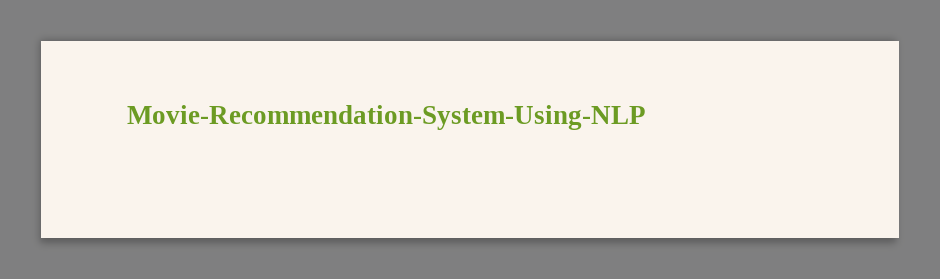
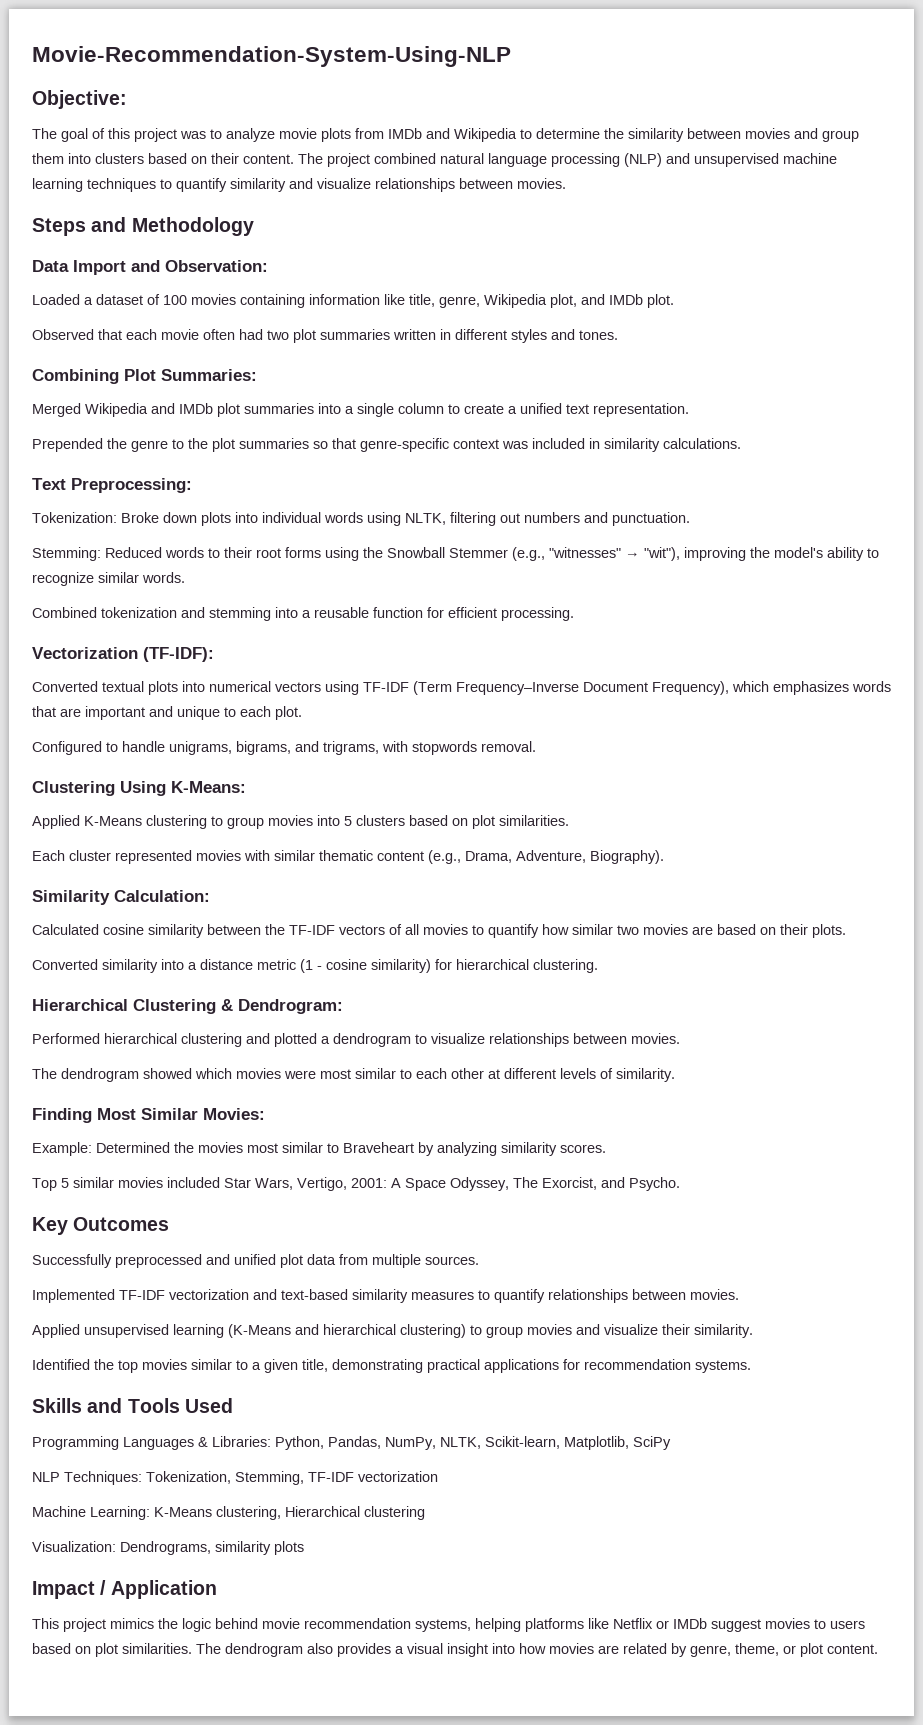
+ Objective:
+ The goal of this project was to analyze movie plots from IMDb and Wikipedia to determine the similarity between movies and group them into clusters based on their content. The project combined natural language processing (NLP) and unsupervised machine learning techniques to quantify similarity and visualize relationships between movies.
+ Steps and Methodology
+ Data Import and Observation:
+ Loaded a dataset of 100 movies containing information like title, genre, Wikipedia plot, and IMDb plot.
+ Observed that each movie often had two plot summaries written in different styles and tones.
+ Combining Plot Summaries:
+ Merged Wikipedia and IMDb plot summaries into a single column to create a unified text representation.
+ Prepended the genre to the plot summaries so that genre-specific context was included in similarity calculations.
+ Text Preprocessing:
+ Tokenization: Broke down plots into individual words using NLTK, filtering out numbers and punctuation.
+ Stemming: Reduced words to their root forms using the Snowball Stemmer (e.g., "witnesses" → "wit"), improving the model's ability to recognize similar words.
+ Combined tokenization and stemming into a reusable function for efficient processing.
+ Vectorization (TF-IDF):
+ Converted textual plots into numerical vectors using TF-IDF (Term Frequency–Inverse Document Frequency), which emphasizes words that are important and unique to each plot.
+ Configured to handle unigrams, bigrams, and trigrams, with stopwords removal.
+ Clustering Using K-Means:
+ Applied K-Means clustering to group movies into 5 clusters based on plot similarities.
+ Each cluster represented movies with similar thematic content (e.g., Drama, Adventure, Biography).
+ Similarity Calculation:
+ Calculated cosine similarity between the TF-IDF vectors of all movies to quantify how similar two movies are based on their plots.
+ Converted similarity into a distance metric (1 - cosine similarity) for hierarchical clustering.
+ Hierarchical Clustering & Dendrogram:
+ Performed hierarchical clustering and plotted a dendrogram to visualize relationships between movies.
+ The dendrogram showed which movies were most similar to each other at different levels of similarity.
+ Finding Most Similar Movies:
+ Example: Determined the movies most similar to Braveheart by analyzing similarity scores.
+ Top 5 similar movies included Star Wars, Vertigo, 2001: A Space Odyssey, The Exorcist, and Psycho.
+ Key Outcomes
+ Successfully preprocessed and unified plot data from multiple sources.
+ Implemented TF-IDF vectorization and text-based similarity measures to quantify relationships between movies.
+ Applied unsupervised learning (K-Means and hierarchical clustering) to group movies and visualize their similarity.
+ Identified the top movies similar to a given title, demonstrating practical applications for recommendation systems.
+ Skills and Tools Used
+ Programming Languages & Libraries: Python, Pandas, NumPy, NLTK, Scikit-learn, Matplotlib, SciPy
+ NLP Techniques: Tokenization, Stemming, TF-IDF vectorization
+ Machine Learning: K-Means clustering, Hierarchical clustering
+ Visualization: Dendrograms, similarity plots
+ Impact / Application
+ This project mimics the logic behind movie recommendation systems, helping platforms like Netflix or IMDb suggest movies to users based on plot similarities. The dendrogram also provides a visual insight into how movies are related by genre, theme, or plot content.

